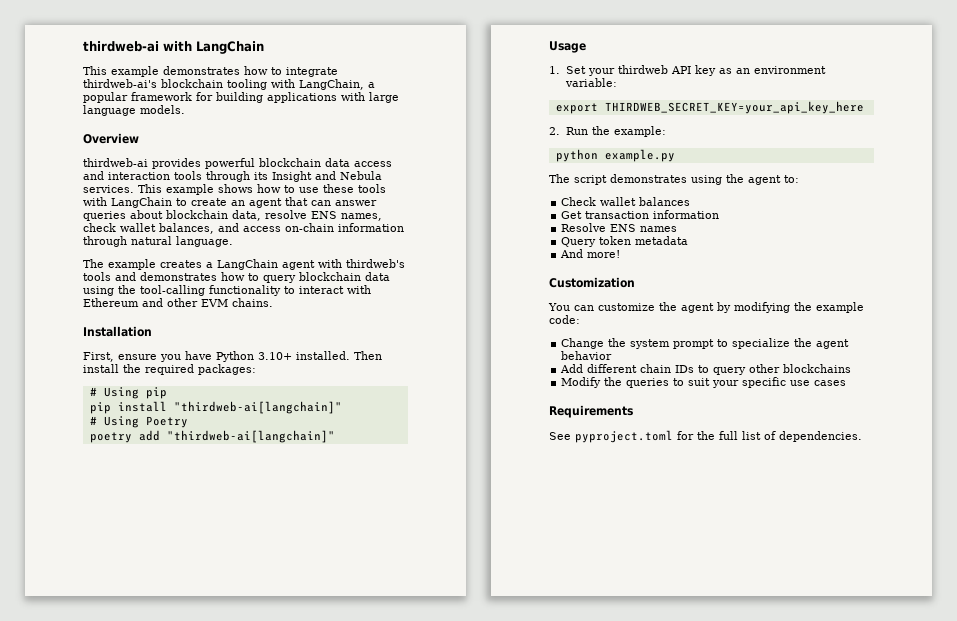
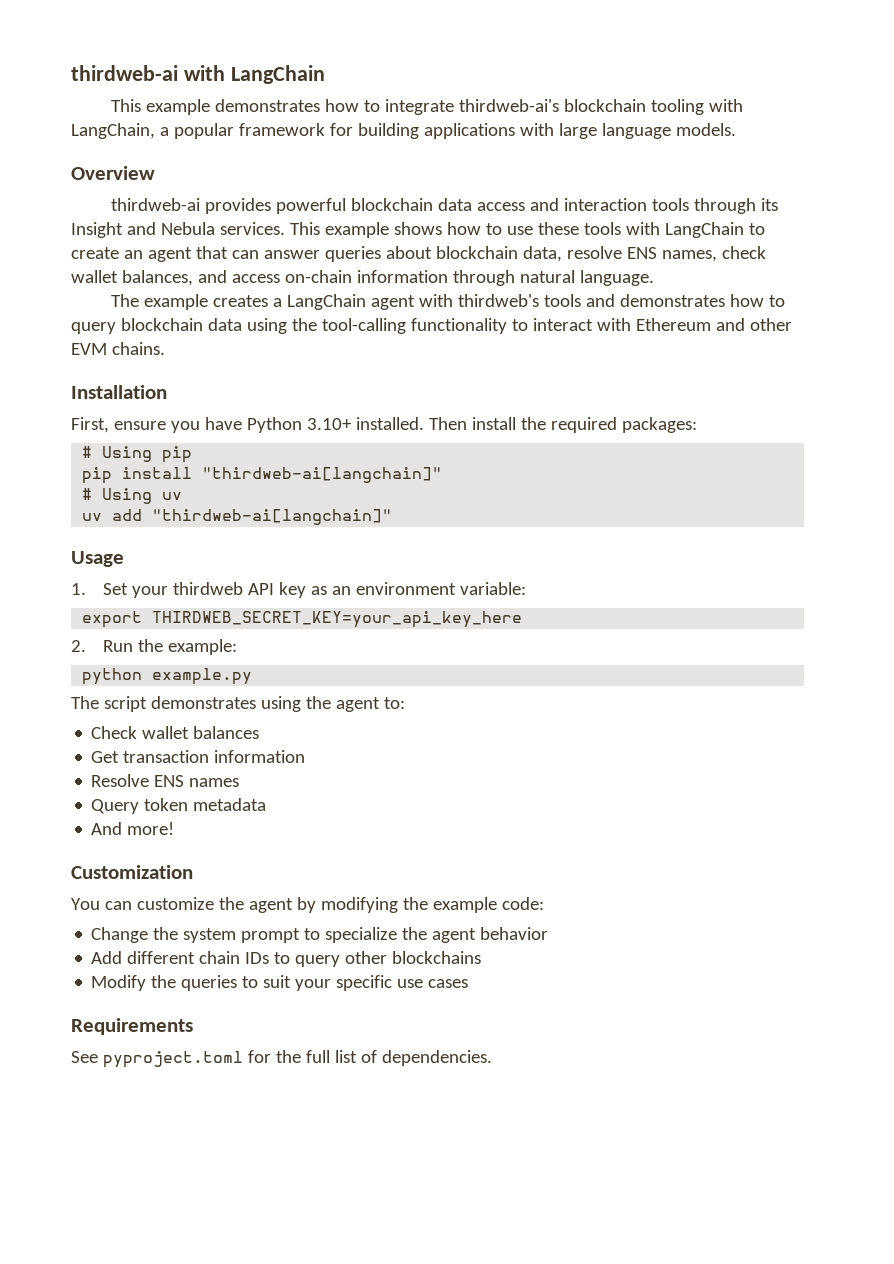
- # Using Poetry
- poetry add "thirdweb-ai[langchain]"
+ # Using uv
+ uv add "thirdweb-ai[langchain]"

